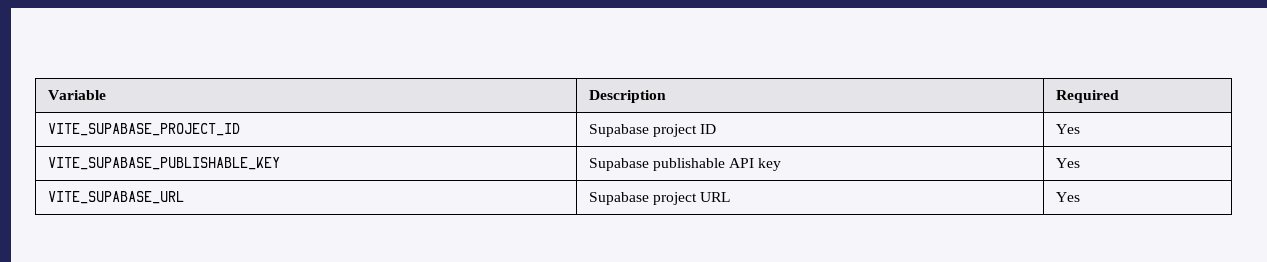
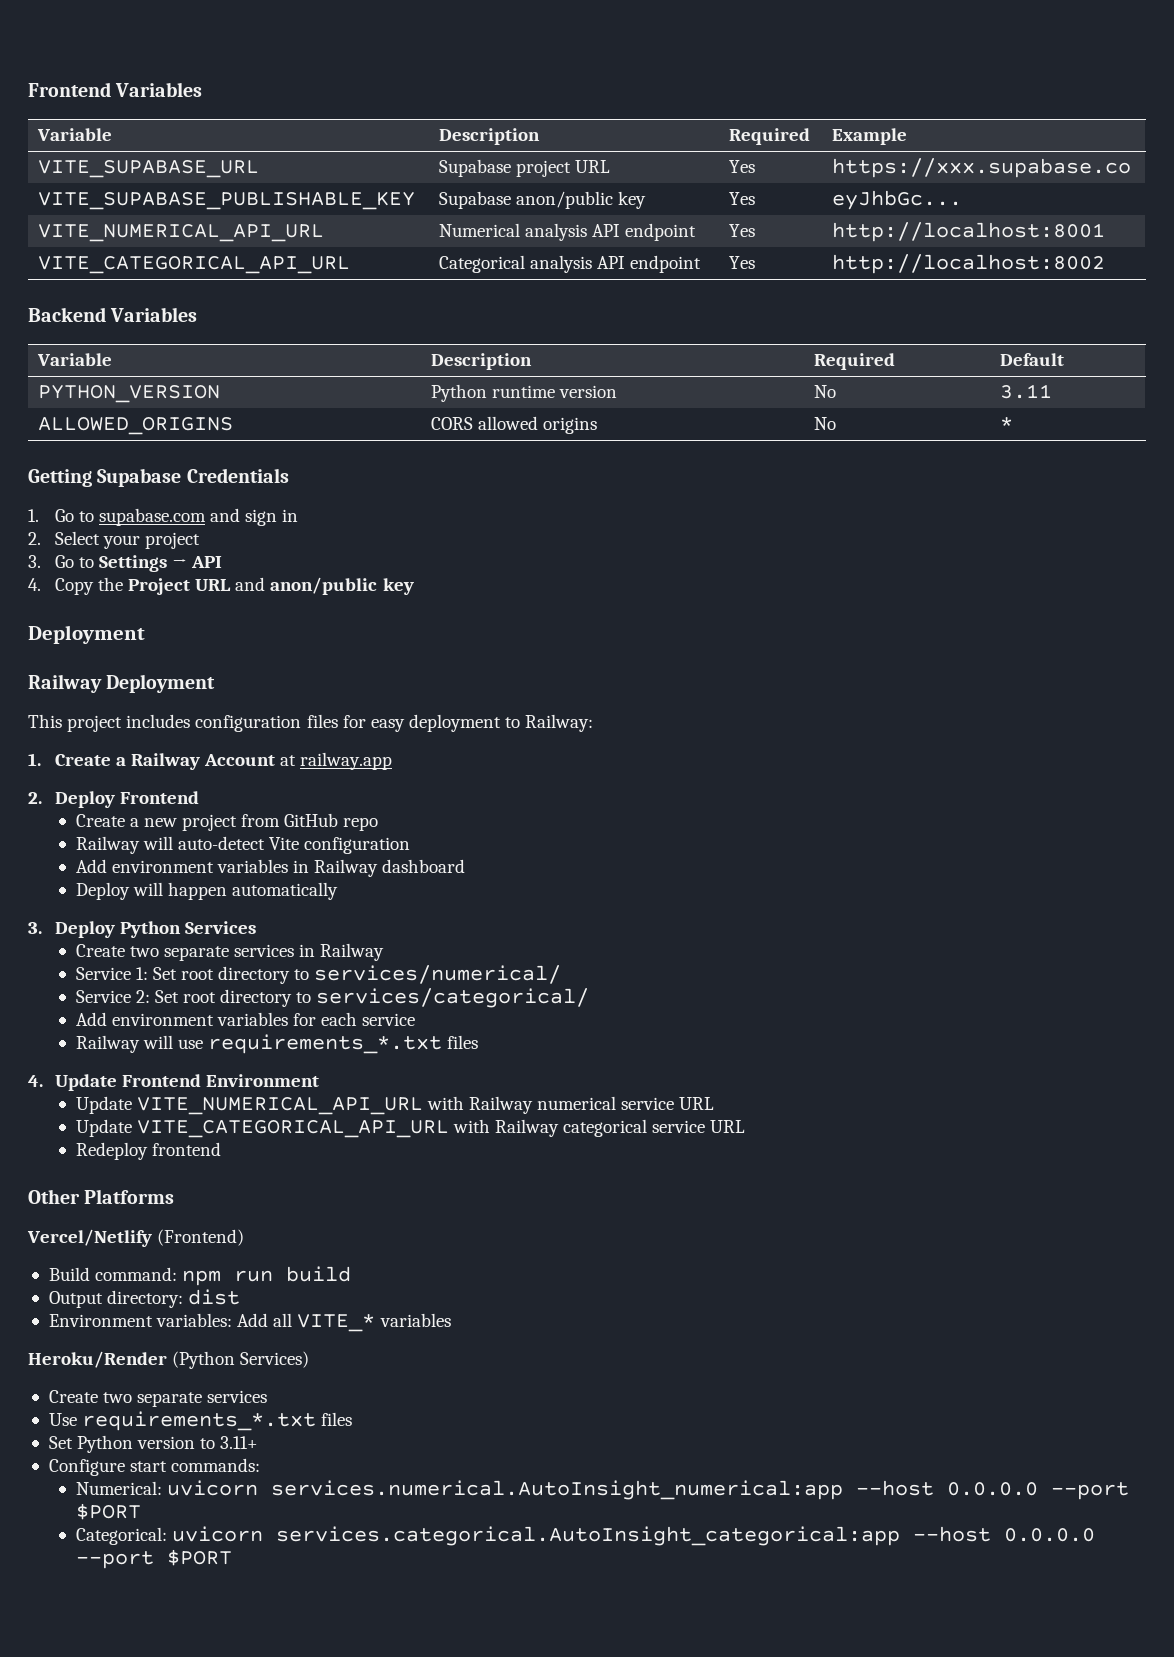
- Variable | Description | Required
- VITE_SUPABASE_PROJECT_ID | Supabase project ID | Yes
- VITE_SUPABASE_PUBLISHABLE_KEY | Supabase publishable API key | Yes
+ Frontend Variables
+ Variable | Description | Required | Example
- VITE_SUPABASE_URL | Supabase project URL | Yes
+ VITE_SUPABASE_URL | Supabase project URL | Yes | https://xxx.supabase.co
+ VITE_SUPABASE_PUBLISHABLE_KEY | Supabase anon/public key | Yes | eyJhbGc...
+ VITE_NUMERICAL_API_URL | Numerical analysis API endpoint | Yes | http://localhost:8001
+ VITE_CATEGORICAL_API_URL | Categorical analysis API endpoint | Yes | http://localhost:8002
+ Backend Variables
+ Variable | Description | Required | Default
+ PYTHON_VERSION | Python runtime version | No | 3.11
+ ALLOWED_ORIGINS | CORS allowed origins | No | *
+ Getting Supabase Credentials
+ 1. Go to supabase.com and sign in
+ 2. Select your project
+ 3. Go to Settings → API
+ 4. Copy the Project URL and anon/public key
+ Deployment
+ Railway Deployment
+ This project includes configuration files for easy deployment to Railway:
+ 1. Create a Railway Account at railway.app
+ 2. Deploy Frontend
+ Create a new project from GitHub repo
+ Railway will auto-detect Vite configuration
+ Add environment variables in Railway dashboard
+ Deploy will happen automatically
+ 3. Deploy Python Services
+ Create two separate services in Railway
+ Service 1: Set root directory to services/numerical/
+ Service 2: Set root directory to services/categorical/
+ Add environment variables for each service
+ Railway will use requirements_*.txt files
+ 4. Update Frontend Environment
+ Update VITE_NUMERICAL_API_URL with Railway numerical service URL
+ Update VITE_CATEGORICAL_API_URL with Railway categorical service URL
+ Redeploy frontend
+ Other Platforms
+ Vercel/Netlify (Frontend)
+ Build command: npm run build
+ Output directory: dist
+ Environment variables: Add all VITE_* variables
+ Heroku/Render (Python Services)
+ Create two separate services
+ Use requirements_*.txt files
+ Set Python version to 3.11+
+ Configure start commands:
+ Numerical: uvicorn services.numerical.AutoInsight_numerical:app --host 0.0.0.0 --port $PORT
+ Categorical: uvicorn services.categorical.AutoInsight_categorical:app --host 0.0.0.0 --port $PORT

